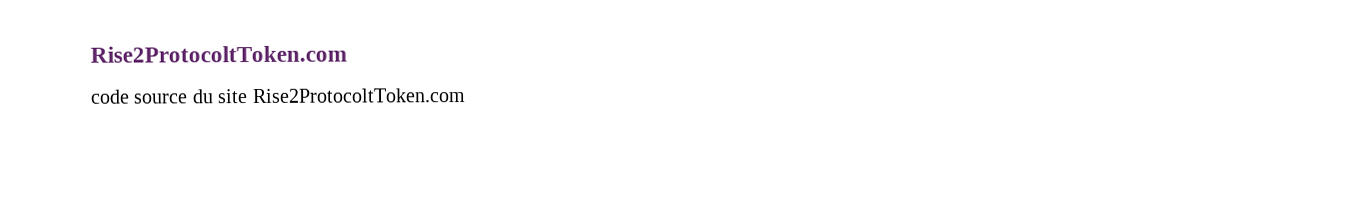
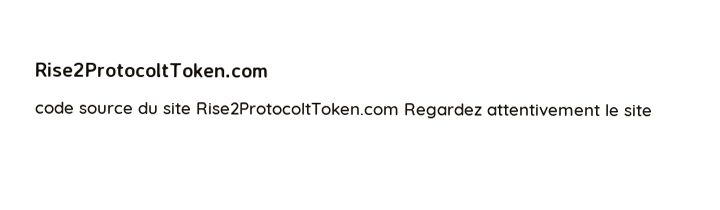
- code source du site Rise2ProtocoltToken.com
+ code source du site Rise2ProtocoltToken.com Regardez attentivement le site

